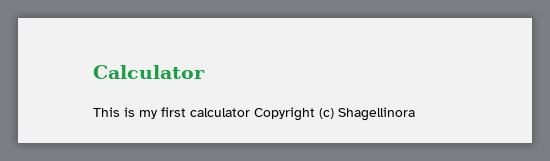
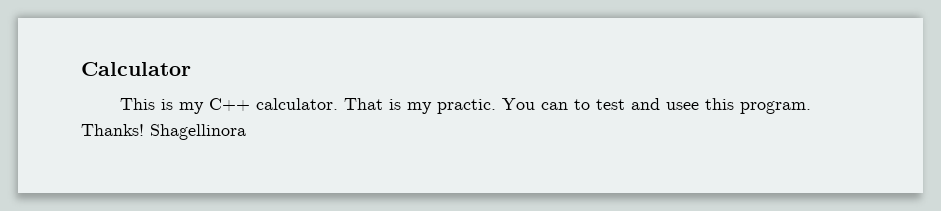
- This is my first calculator Copyright (c) Shagellinora
+ This is my C++ calculator. That is my practic. You can to test and usee this program. Thanks! Shagellinora

